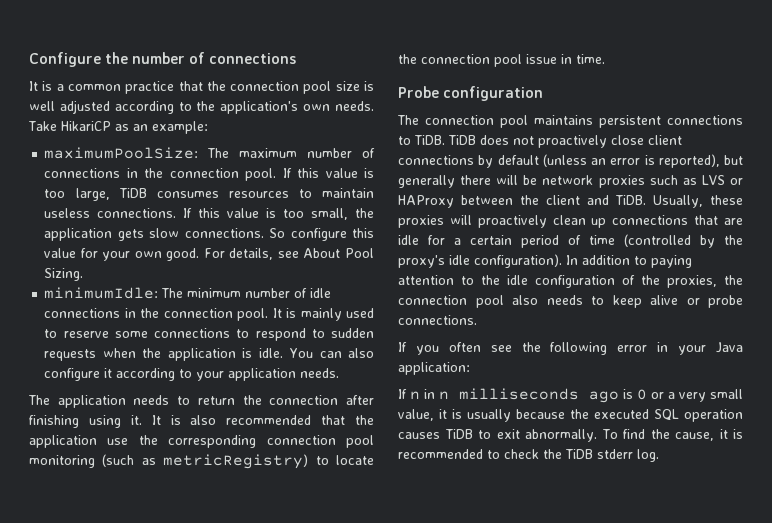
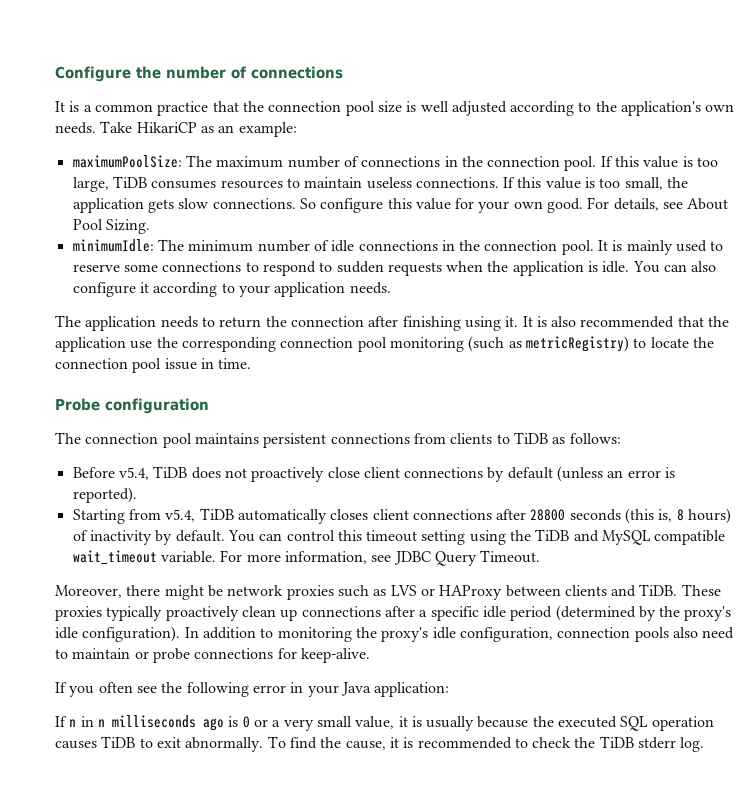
- The connection pool maintains persistent connections to TiDB. TiDB does not proactively close client connections by default (unless an error is reported), but generally there will be network proxies such as LVS or HAProxy between the client and TiDB. Usually, these proxies will proactively clean up connections that are idle for a certain period of time (controlled by the proxy's idle configuration).
+ The connection pool maintains persistent connections from clients to TiDB as follows:
+ Before v5.4, TiDB does not proactively close client connections by default (unless an error is reported).
+ Starting from v5.4, TiDB automatically closes client connections after 28800 seconds (this is, 8 hours) of inactivity by default. You can control this timeout setting using the TiDB and MySQL compatible wait_timeout variable. For more information, see JDBC Query Timeout.
+ Moreover, there might be network proxies such as LVS or HAProxy between clients and TiDB. These proxies typically proactively clean up connections after a specific idle period (determined by the proxy's idle configuration).
- In addition to paying attention to the idle configuration of the proxies, the connection pool also needs to keep alive or probe connections.
+ In addition to monitoring the proxy's idle configuration, connection pools also need to maintain or probe connections for keep-alive.

